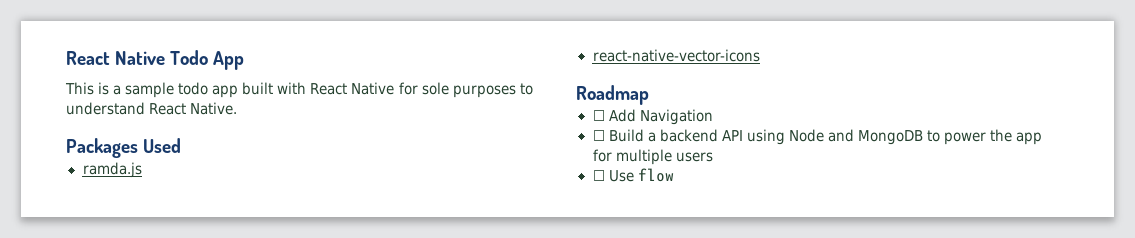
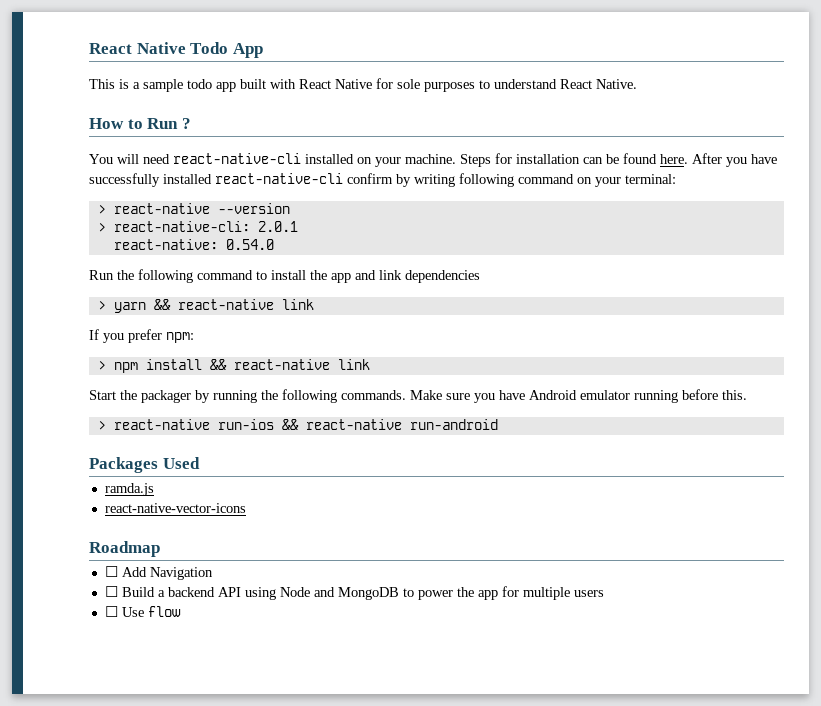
+ How to Run ?
+ You will need react-native-cli installed on your machine. Steps for installation can be found here. After you have successfully installed react-native-cli confirm by writing following command on your terminal:
+ > react-native --version
+ > react-native-cli: 2.0.1
+ react-native: 0.54.0
+ Run the following command to install the app and link dependencies
+ > yarn && react-native link
+ If you prefer npm:
+ > npm install && react-native link
+ Start the packager by running the following commands. Make sure you have Android emulator running before this.
+ > react-native run-ios && react-native run-android

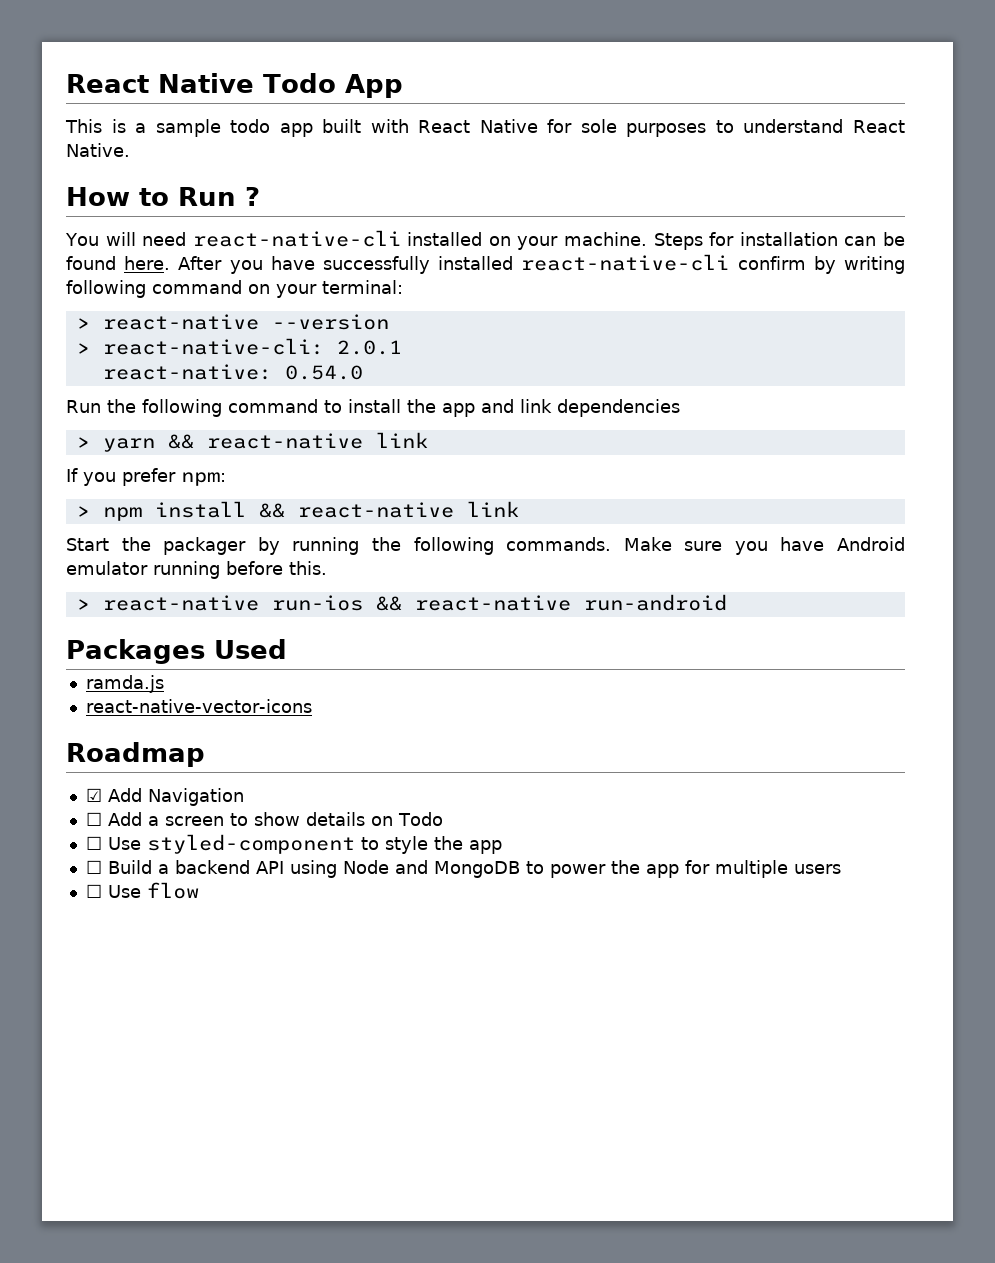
+ ☑ Add Navigation
- ☐ Add Navigation
+ ☐ Add a screen to show details on Todo
+ ☐ Use styled-component to style the app

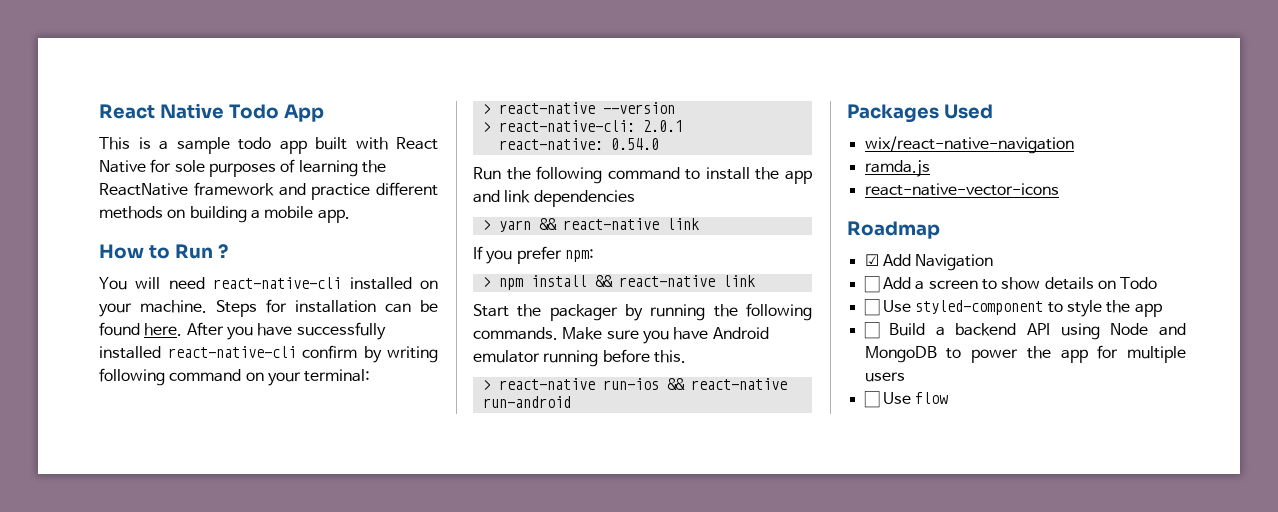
- This is a sample todo app built with React Native for sole purposes to understand React Native.
+ This is a sample todo app built with React Native for sole purposes of learning the ReactNative framework and practice different methods on building a mobile app.
+ wix/react-native-navigation

